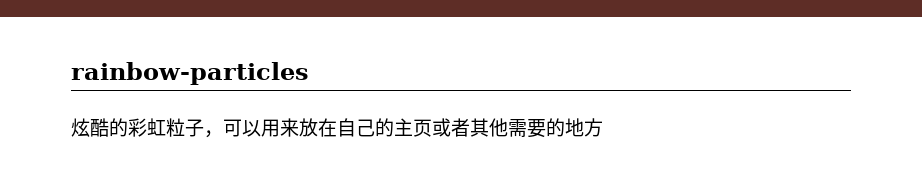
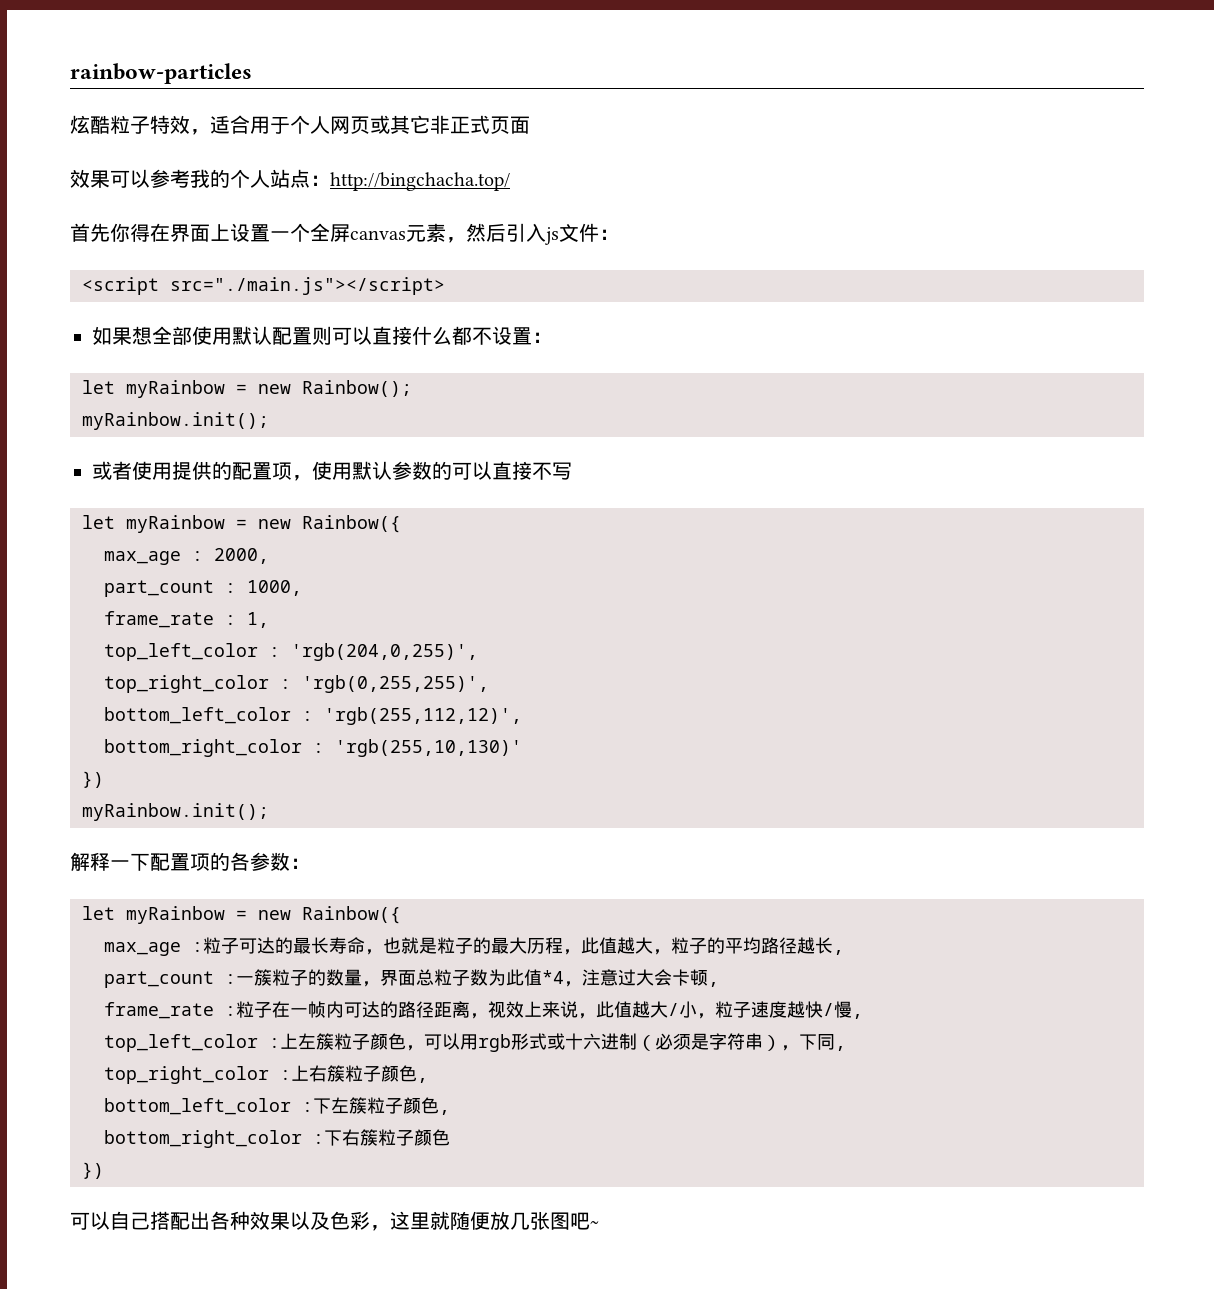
- 炫酷的彩虹粒子，可以用来放在自己的主页或者其他需要的地方
+ 炫酷粒子特效，适合用于个人网页或其它非正式页面
+ 效果可以参考我的个人站点：http://bingchacha.top/
+ 首先你得在界面上设置一个全屏canvas元素，然后引入js文件：
+ <script src="./main.js"></script>
+ 如果想全部使用默认配置则可以直接什么都不设置：
+ let myRainbow = new Rainbow();
+ myRainbow.init();
+ 或者使用提供的配置项，使用默认参数的可以直接不写
+ let myRainbow = new Rainbow({
+ max_age : 2000,
+ part_count : 1000,
+ frame_rate : 1,
+ top_left_color : 'rgb(204,0,255)',
+ top_right_color : 'rgb(0,255,255)',
+ bottom_left_color : 'rgb(255,112,12)',
+ bottom_right_color : 'rgb(255,10,130)'
+ })
+ myRainbow.init();
+ 解释一下配置项的各参数：
+ let myRainbow = new Rainbow({
+ max_age :粒子可达的最长寿命，也就是粒子的最大历程，此值越大，粒子的平均路径越长,
+ part_count :一簇粒子的数量，界面总粒子数为此值*4，注意过大会卡顿,
+ frame_rate :粒子在一帧内可达的路径距离，视效上来说，此值越大/小，粒子速度越快/慢,
+ top_left_color :上左簇粒子颜色，可以用rgb形式或十六进制（必须是字符串），下同,
+ top_right_color :上右簇粒子颜色,
+ bottom_left_color :下左簇粒子颜色,
+ bottom_right_color :下右簇粒子颜色
+ })
+ 可以自己搭配出各种效果以及色彩，这里就随便放几张图吧~

